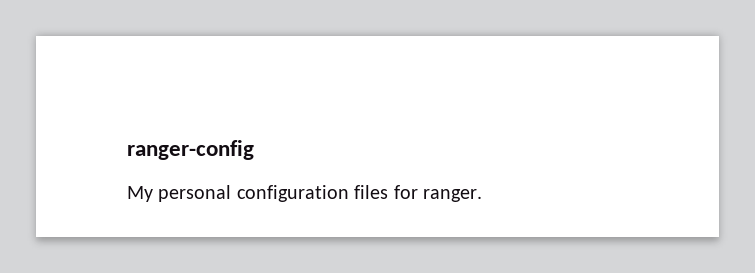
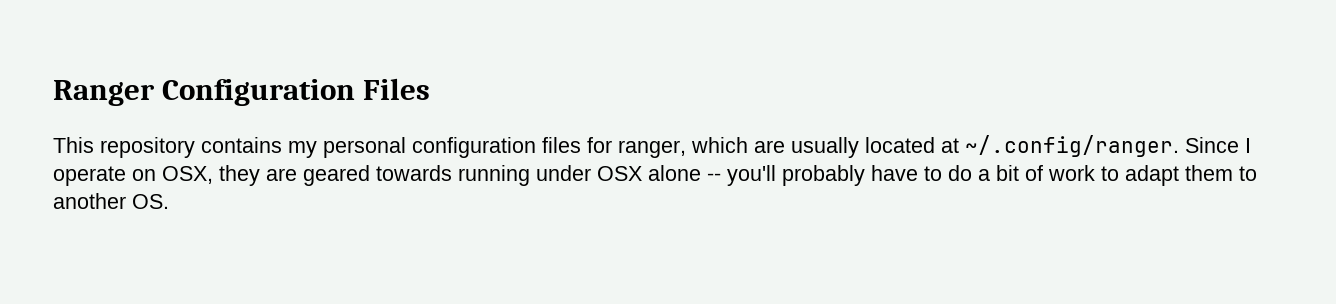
- ranger-config
- My personal configuration files for ranger.
+ Ranger Configuration Files
+ This repository contains my personal configuration files for ranger, which are usually located at ~/.config/ranger. Since I operate on OSX, they are geared towards running under OSX alone -- you'll probably have to do a bit of work to adapt them to another OS.

